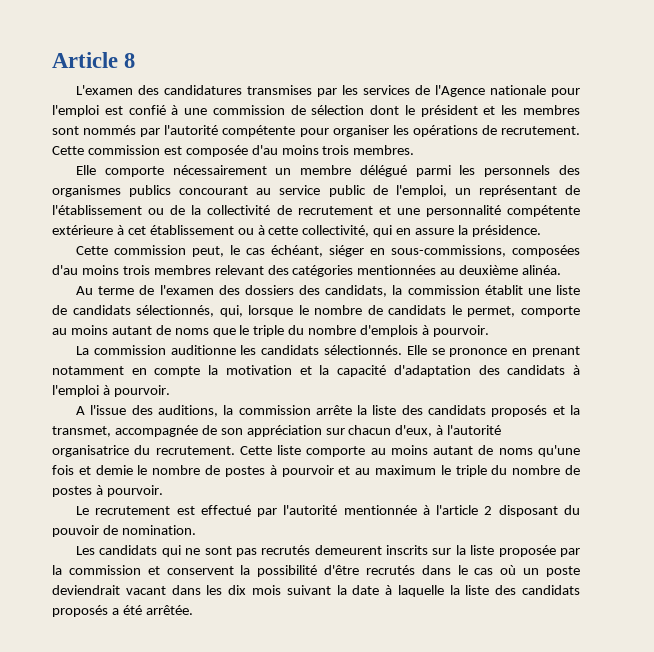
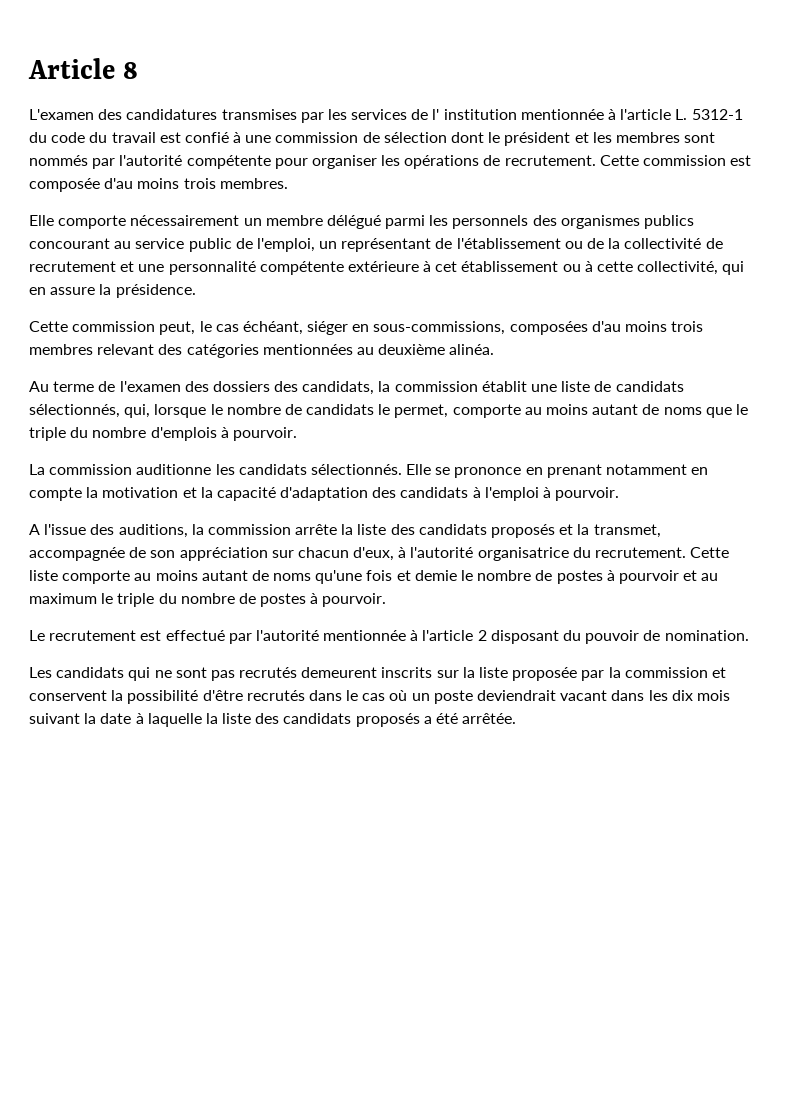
- L'examen des candidatures transmises par les services de l'Agence nationale pour l'emploi est confié à une commission de sélection dont le président et les membres sont nommés par l'autorité compétente pour organiser les opérations de recrutement.
+ L'examen des candidatures transmises par les services de l' institution mentionnée à l'article L. 5312-1 du code du travail est confié à une commission de sélection dont le président et les membres sont nommés par l'autorité compétente pour organiser les opérations de recrutement.

